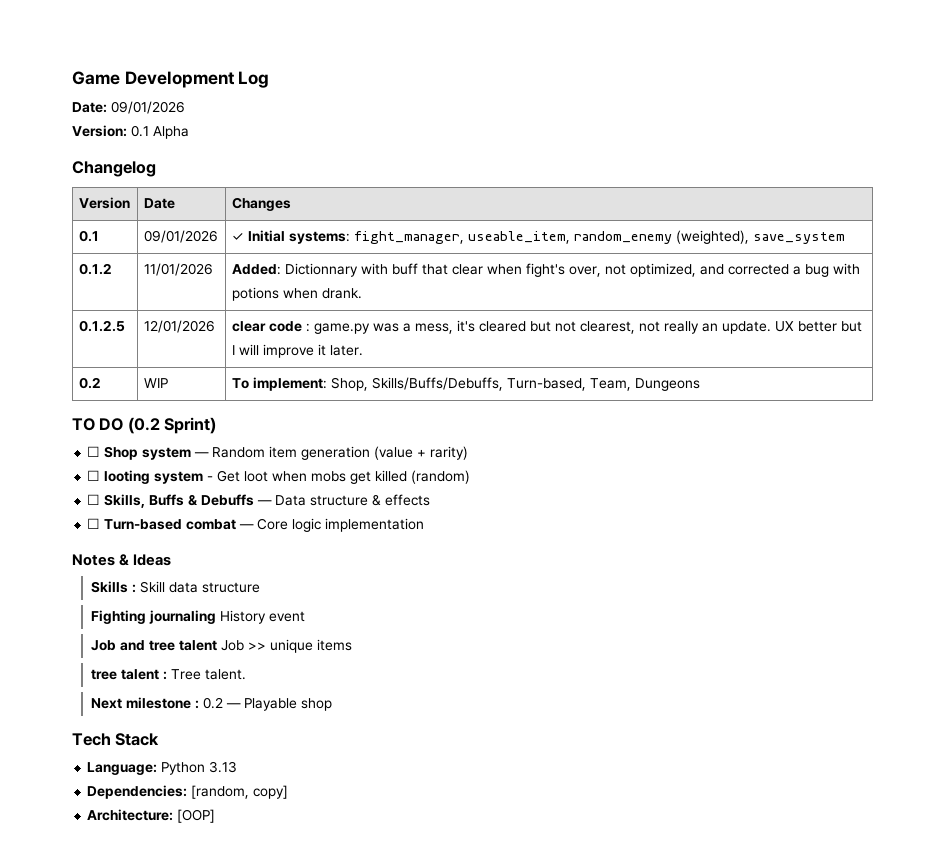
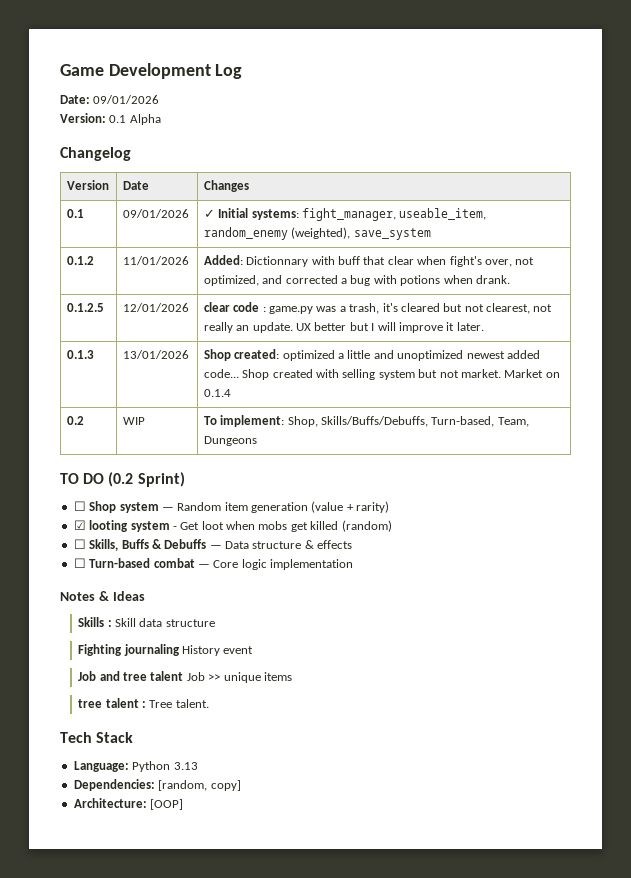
- 0.1.2.5 | 12/01/2026 | clear code : game.py was a mess, it's cleared but not clearest, not really an update. UX better but I will improve it later.
+ 0.1.2.5 | 12/01/2026 | clear code : game.py was a trash, it's cleared but not clearest, not really an update. UX better but I will improve it later.
+ 0.1.3 | 13/01/2026 | Shop created: optimized a little and unoptimized newest added code... Shop created with selling system but not market. Market on 0.1.4
- ☐ looting system - Get loot when mobs get killed (random)
+ ☑ looting system - Get loot when mobs get killed (random)
- Next milestone : 0.2 — Playable shop

